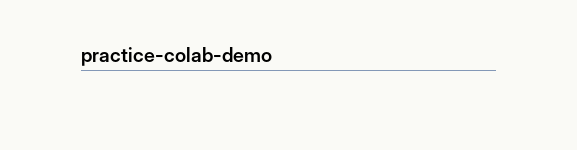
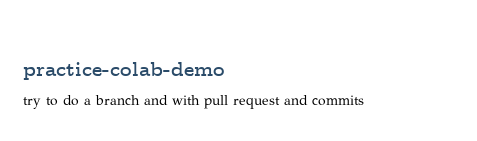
+ try to do a branch and with pull request and commits

